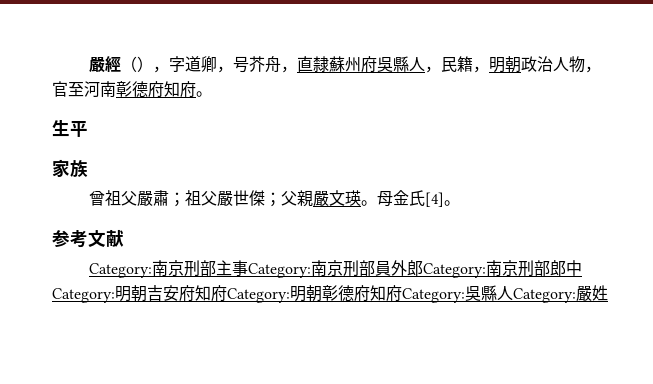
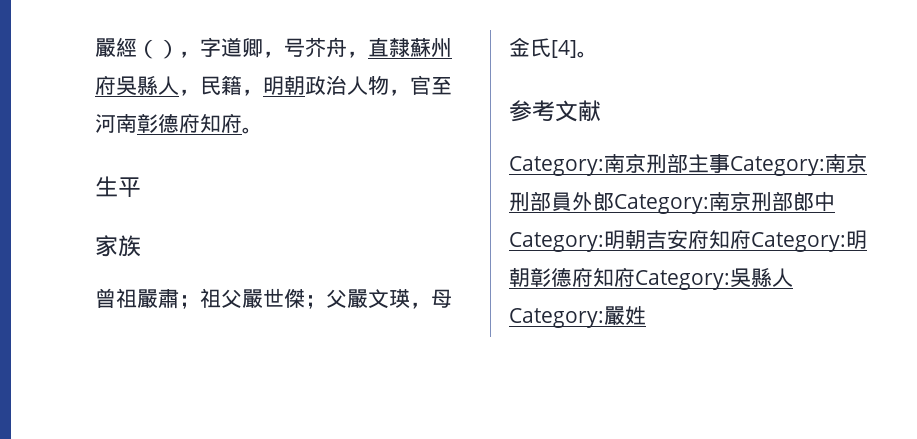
- 曾祖父嚴肅；祖父嚴世傑；父親嚴文瑛。母金氏[4]。
+ 曾祖嚴肅；祖父嚴世傑；父嚴文瑛，母金氏[4]。

